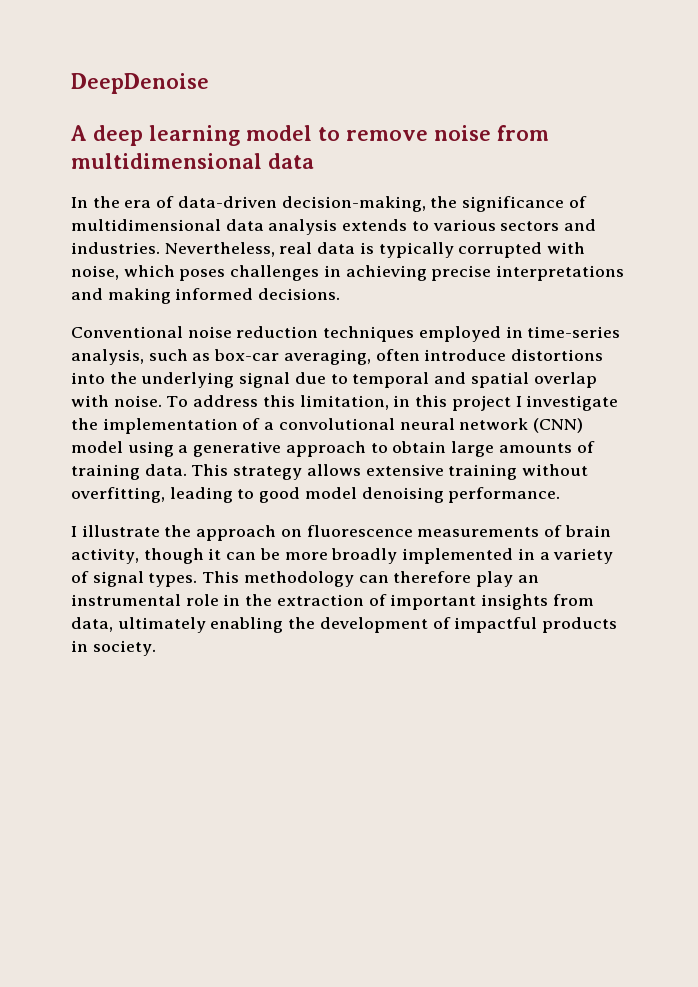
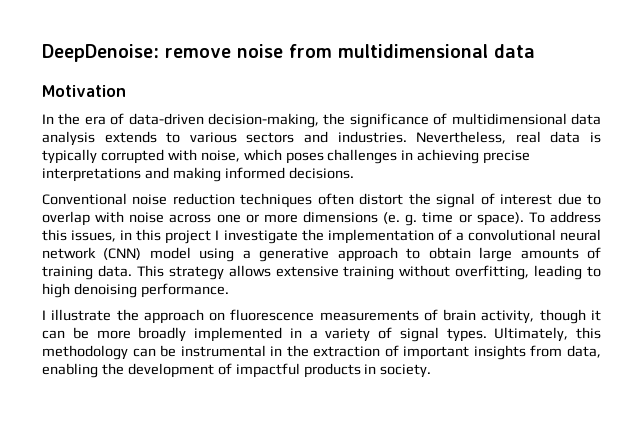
- DeepDenoise
- A deep learning model to remove noise from multidimensional data
+ DeepDenoise: remove noise from multidimensional data
+ Motivation
- Conventional noise reduction techniques employed in time-series analysis, such as box-car averaging, often introduce distortions into the underlying signal due to temporal and spatial overlap with noise.
+ Conventional noise reduction techniques often distort the signal of interest due to overlap with noise across one or more dimensions (e. g. time or space).
- To address this limitation, in this project I investigate the implementation of a convolutional neural network (CNN) model using a generative approach to obtain large amounts of training data.
+ To address this issues, in this project I investigate the implementation of a convolutional neural network (CNN) model using a generative approach to obtain large amounts of training data.
- This strategy allows extensive training without overfitting, leading to good model denoising performance.
+ This strategy allows extensive training without overfitting, leading to high denoising performance.
- This methodology can therefore play an instrumental role in the extraction of important insights from data, ultimately enabling the development of impactful products in society.
+ Ultimately, this methodology can be instrumental in the extraction of important insights from data, enabling the development of impactful products in society.

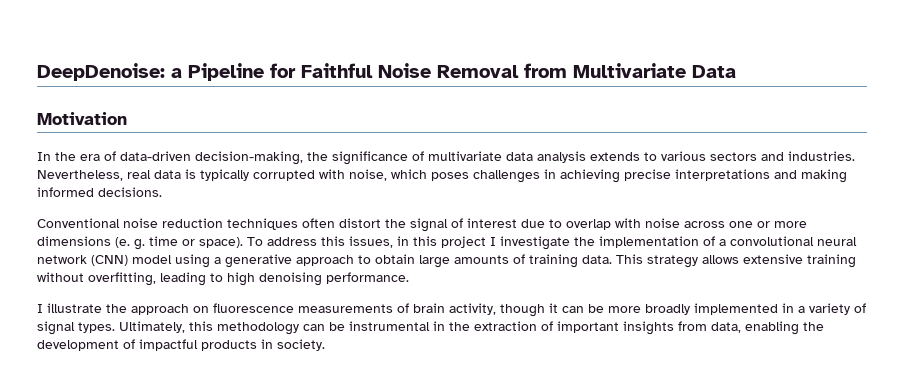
- DeepDenoise: remove noise from multidimensional data
+ DeepDenoise: a Pipeline for Faithful Noise Removal from Multivariate Data
- In the era of data-driven decision-making, the significance of multidimensional data analysis extends to various sectors and industries.
+ In the era of data-driven decision-making, the significance of multivariate data analysis extends to various sectors and industries.

